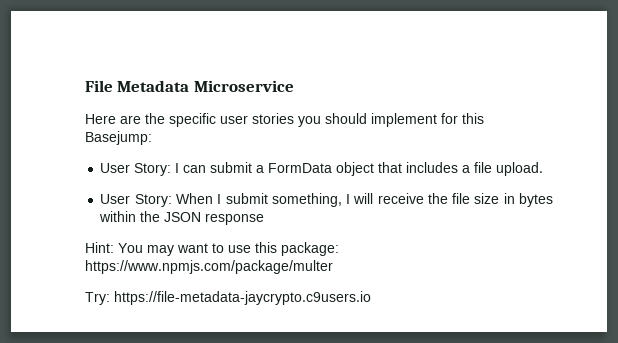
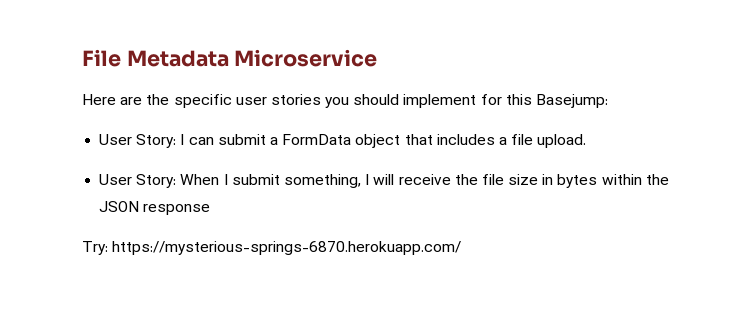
- Hint: You may want to use this package: https://www.npmjs.com/package/multer
- Try: https://file-metadata-jaycrypto.c9users.io
+ Try: https://mysterious-springs-6870.herokuapp.com/

